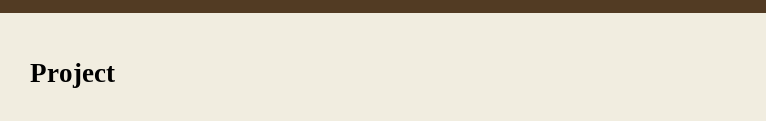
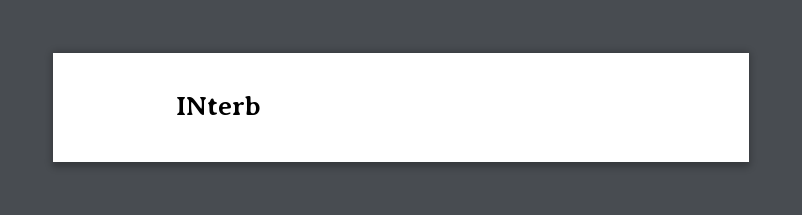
- Project
+ INterb

